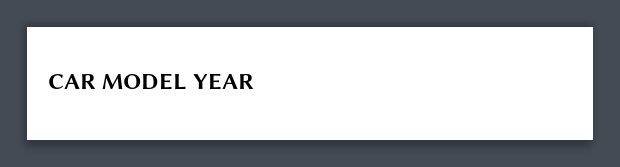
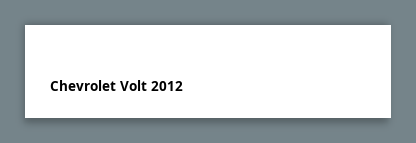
- CAR MODEL YEAR
+ Chevrolet Volt 2012

